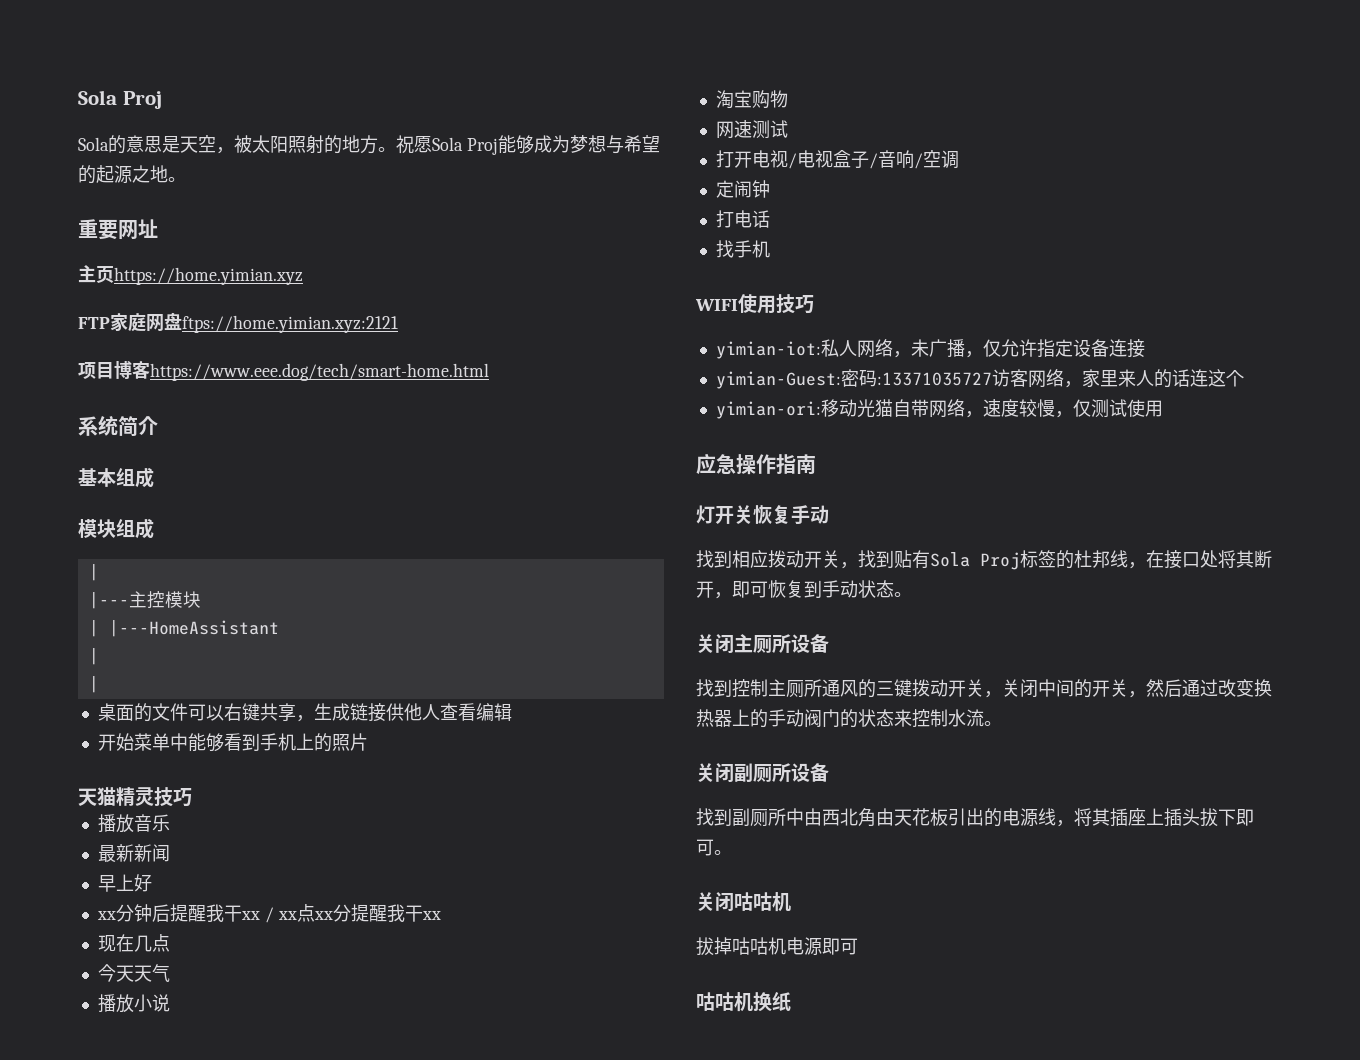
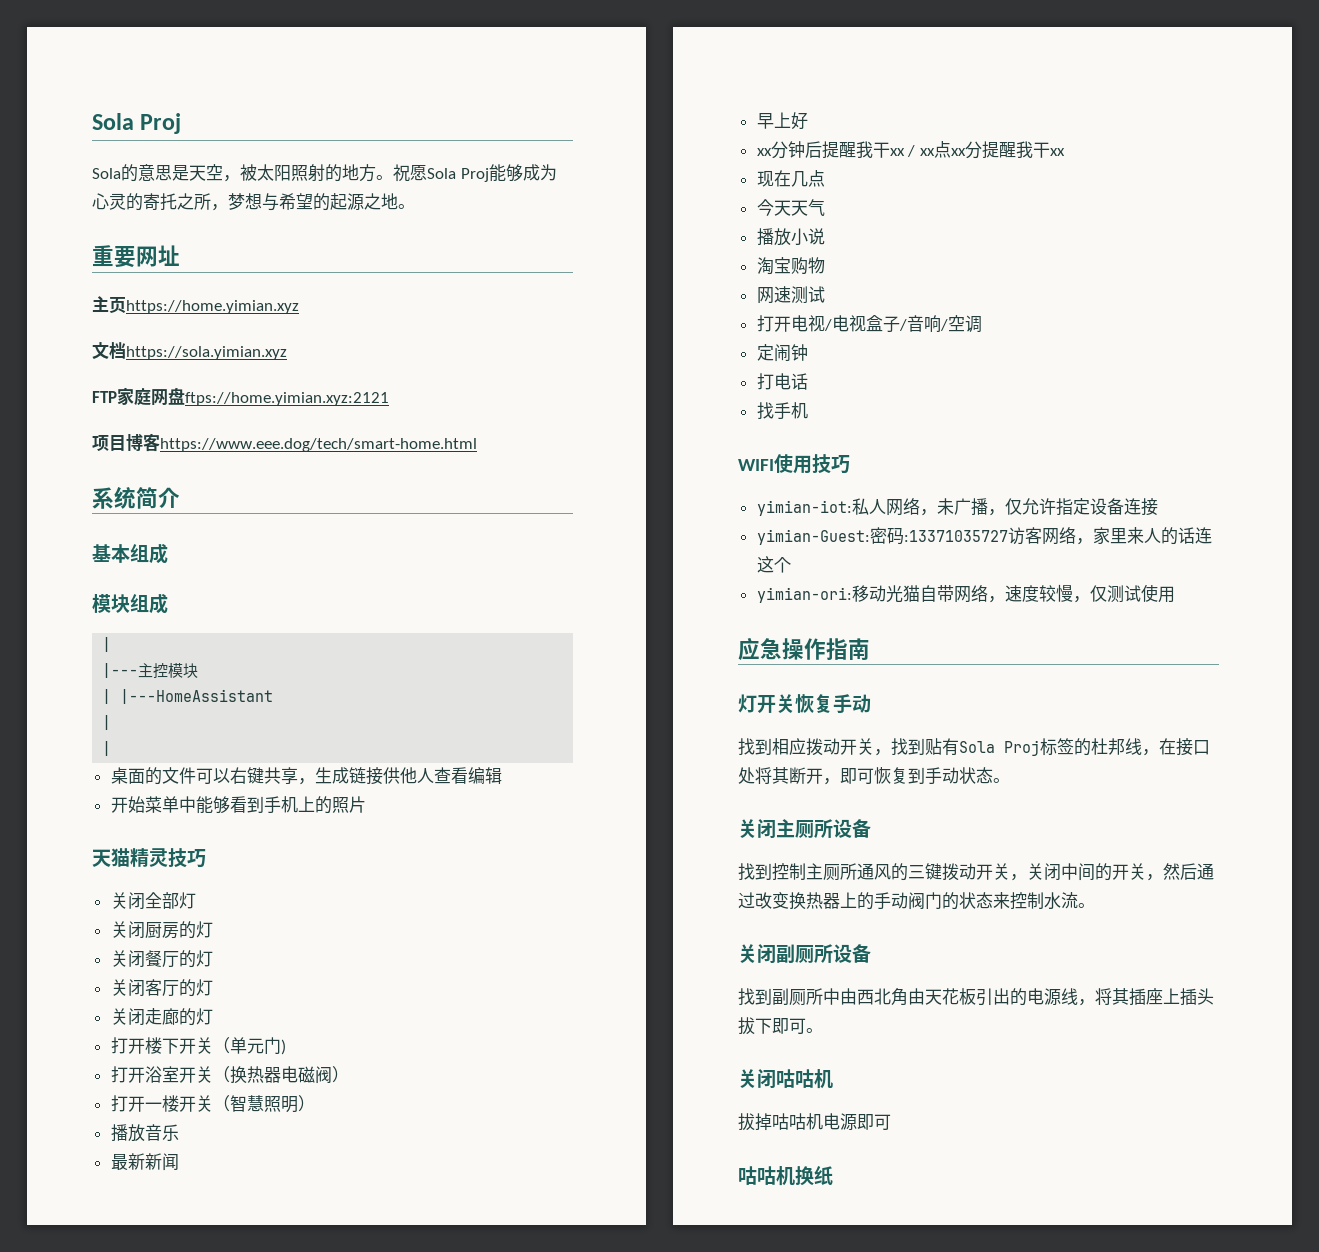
- 祝愿Sola Proj能够成为梦想与希望的起源之地。
+ 祝愿Sola Proj能够成为心灵的寄托之所，梦想与希望的起源之地。
+ 文档https://sola.yimian.xyz
+ 关闭全部灯
+ 关闭厨房的灯
+ 关闭餐厅的灯
+ 关闭客厅的灯
+ 关闭走廊的灯
+ 打开楼下开关（单元门)
+ 打开浴室开关（换热器电磁阀）
+ 打开一楼开关（智慧照明）

